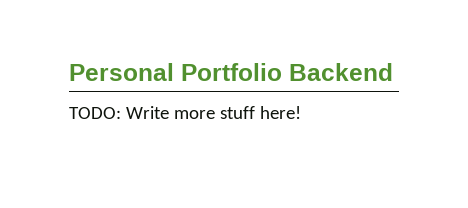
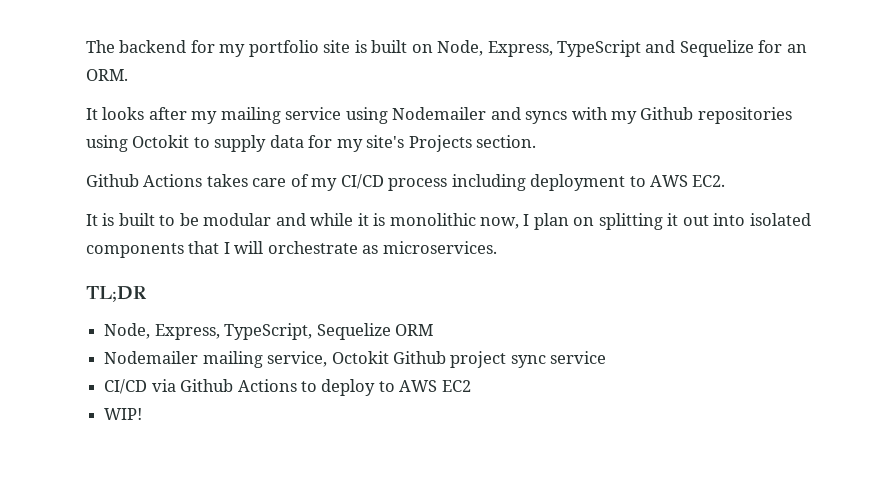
- Personal Portfolio Backend
- TODO: Write more stuff here!
+ The backend for my portfolio site is built on Node, Express, TypeScript and Sequelize for an ORM.
+ It looks after my mailing service using Nodemailer and syncs with my Github repositories using Octokit to supply data for my site's Projects section.
+ Github Actions takes care of my CI/CD process including deployment to AWS EC2.
+ It is built to be modular and while it is monolithic now, I plan on splitting it out into isolated components that I will orchestrate as microservices.
+ TL;DR
+ Node, Express, TypeScript, Sequelize ORM
+ Nodemailer mailing service, Octokit Github project sync service
+ CI/CD via Github Actions to deploy to AWS EC2
+ WIP!

